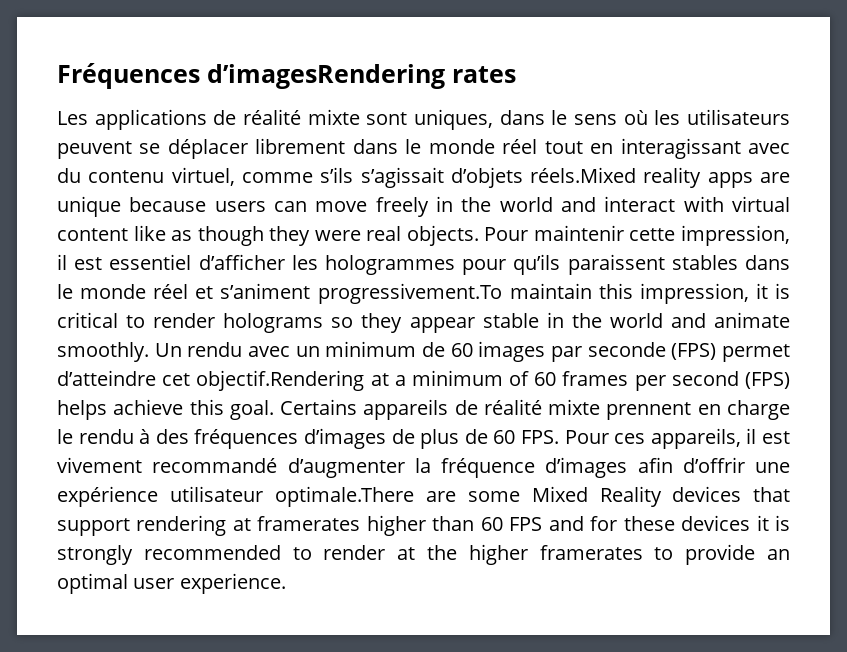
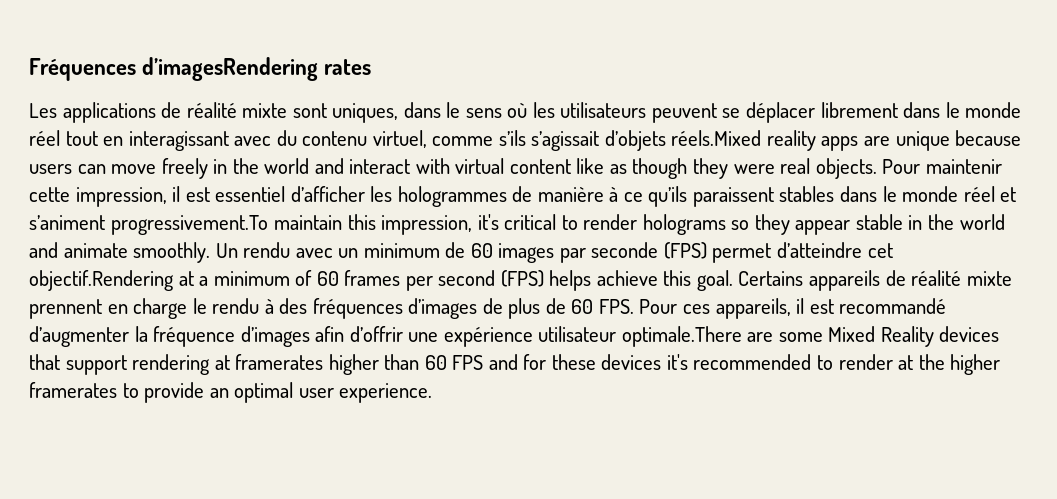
- Pour maintenir cette impression, il est essentiel d’afficher les hologrammes pour qu’ils paraissent stables dans le monde réel et s’animent progressivement.To maintain this impression, it is critical to render holograms so they appear stable in the world and animate smoothly.
+ Pour maintenir cette impression, il est essentiel d’afficher les hologrammes de manière à ce qu’ils paraissent stables dans le monde réel et s’animent progressivement.To maintain this impression, it's critical to render holograms so they appear stable in the world and animate smoothly.
- Certains appareils de réalité mixte prennent en charge le rendu à des fréquences d’images de plus de 60 FPS. Pour ces appareils, il est vivement recommandé d’augmenter la fréquence d’images afin d’offrir une expérience utilisateur optimale.There are some Mixed Reality devices that support rendering at framerates higher than 60 FPS and for these devices it is strongly recommended to render at the higher framerates to provide an optimal user experience.
+ Certains appareils de réalité mixte prennent en charge le rendu à des fréquences d’images de plus de 60 FPS. Pour ces appareils, il est recommandé d’augmenter la fréquence d’images afin d’offrir une expérience utilisateur optimale.There are some Mixed Reality devices that support rendering at framerates higher than 60 FPS and for these devices it's recommended to render at the higher framerates to provide an optimal user experience.

